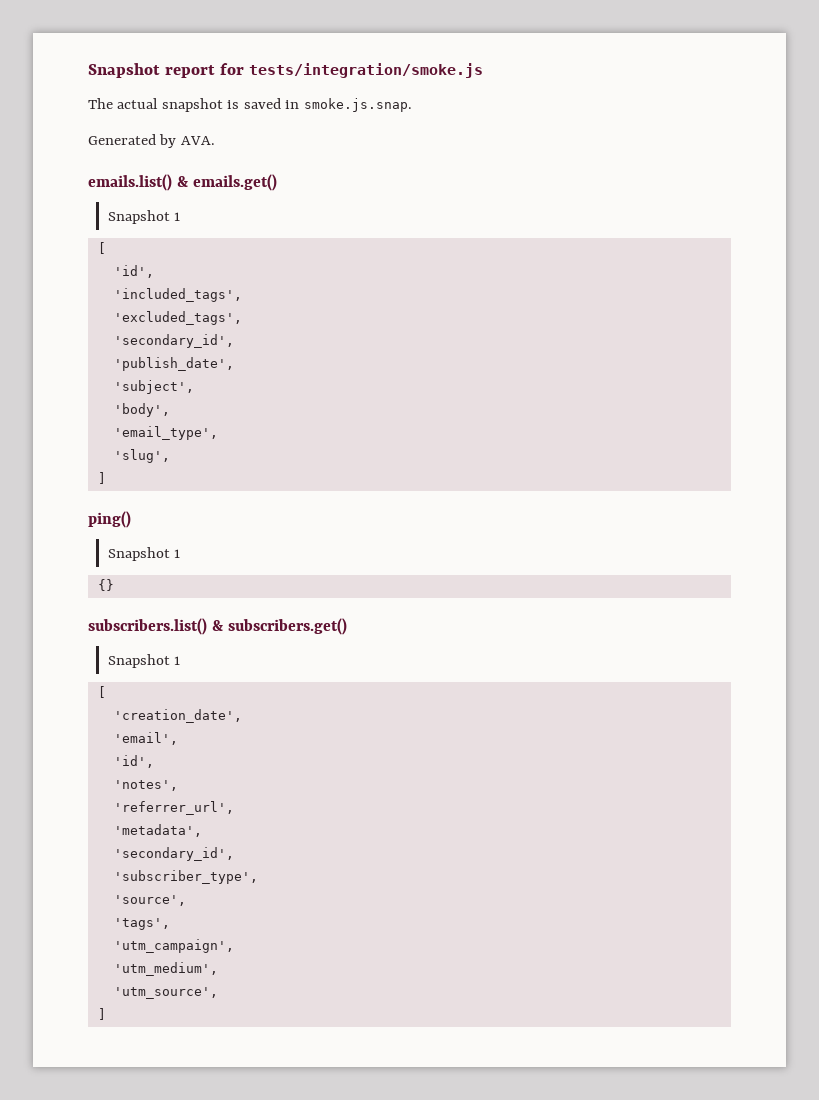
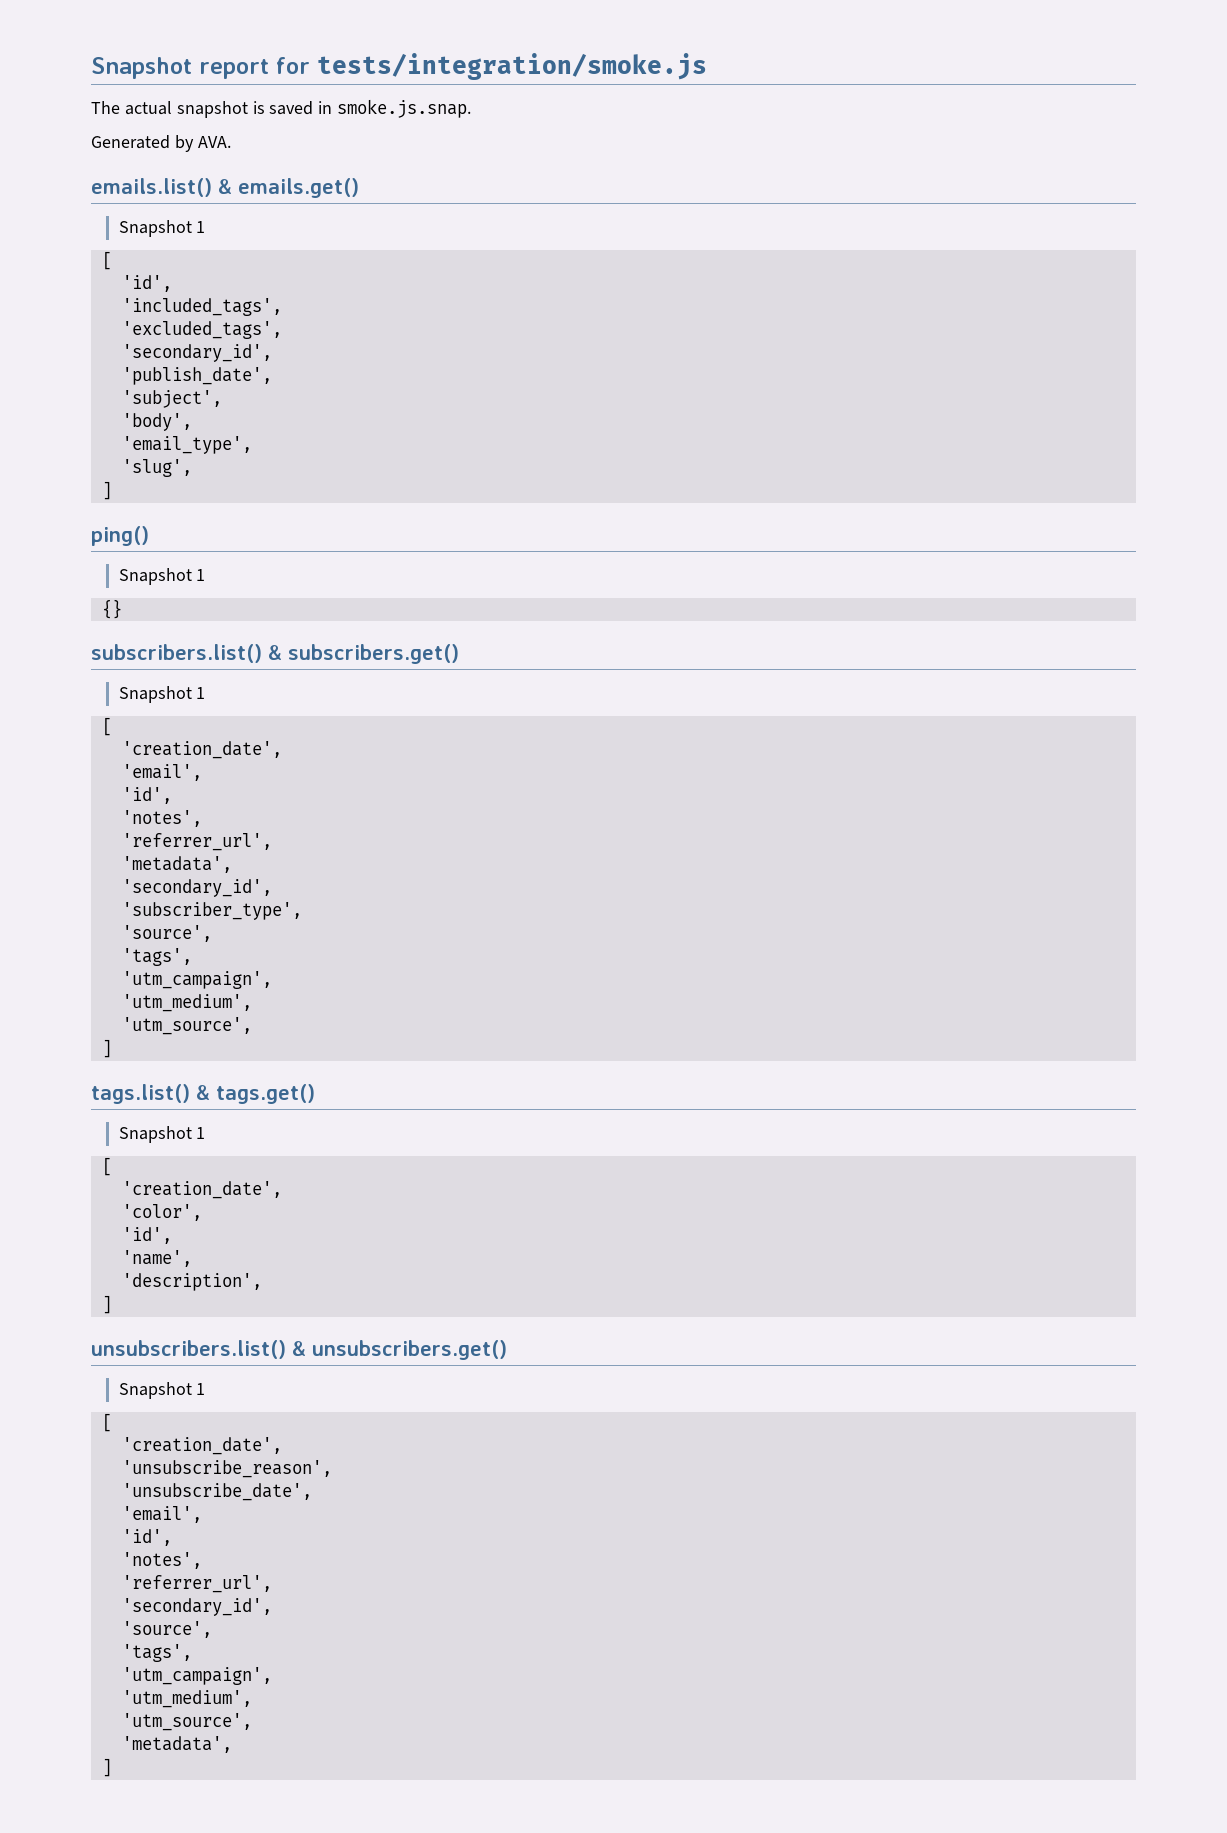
+ tags.list() & tags.get()
+ Snapshot 1
+ [
+ 'creation_date',
+ 'color',
+ 'id',
+ 'name',
+ 'description',
+ ]
+ unsubscribers.list() & unsubscribers.get()
+ Snapshot 1
+ [
+ 'creation_date',
+ 'unsubscribe_reason',
+ 'unsubscribe_date',
+ 'email',
+ 'id',
+ 'notes',
+ 'referrer_url',
+ 'secondary_id',
+ 'source',
+ 'tags',
+ 'utm_campaign',
+ 'utm_medium',
+ 'utm_source',
+ 'metadata',
+ ]

